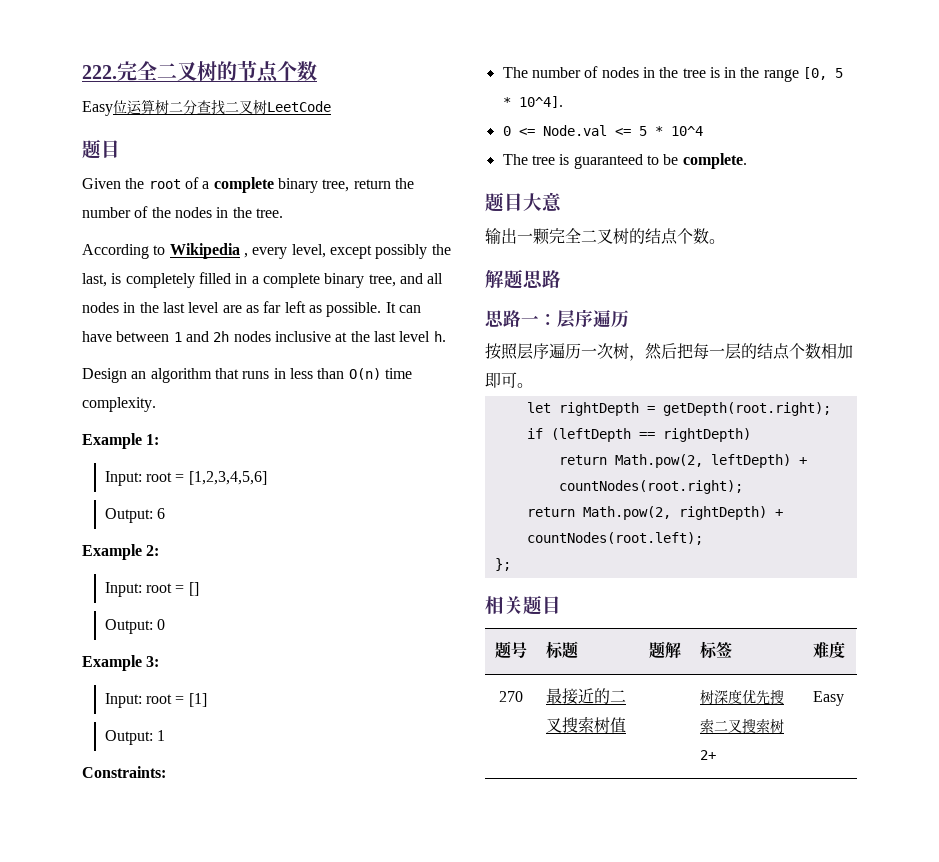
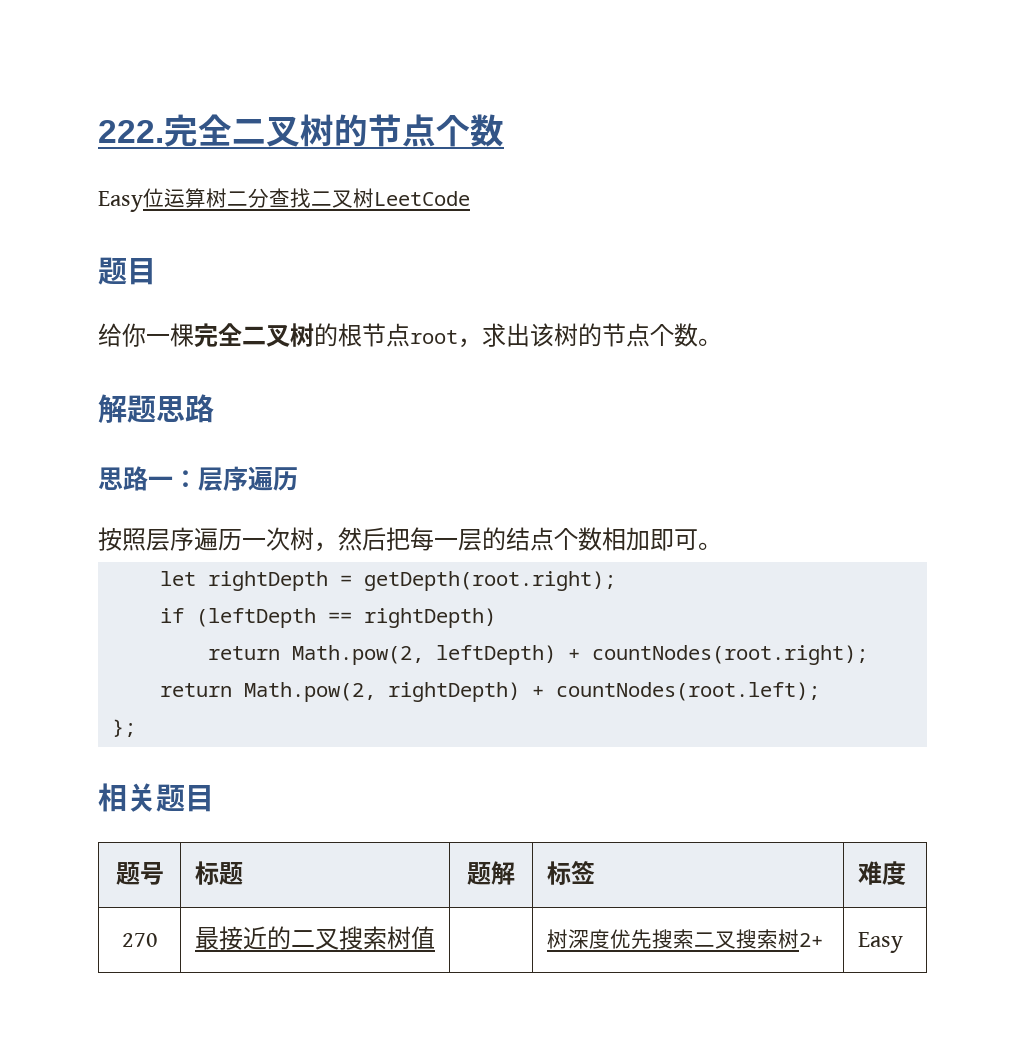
- Given the root of a complete binary tree, return the number of the nodes in the tree.
- According to Wikipedia , every level, except possibly the last, is completely filled in a complete binary tree, and all nodes in the last level are as far left as possible. It can have between 1 and 2h nodes inclusive at the last level h.
- Design an algorithm that runs in less than O(n) time complexity.
- Example 1:
- Input: root = [1,2,3,4,5,6]
- Output: 6
- Example 2:
- Input: root = []
- Output: 0
- Example 3:
- Input: root = [1]
- Output: 1
- Constraints:
- The number of nodes in the tree is in the range [0, 5 * 10^4].
- 0 <= Node.val <= 5 * 10^4
- The tree is guaranteed to be complete.
- 题目大意
- 输出一颗完全二叉树的结点个数。
+ 给你一棵完全二叉树的根节点root，求出该树的节点个数。

